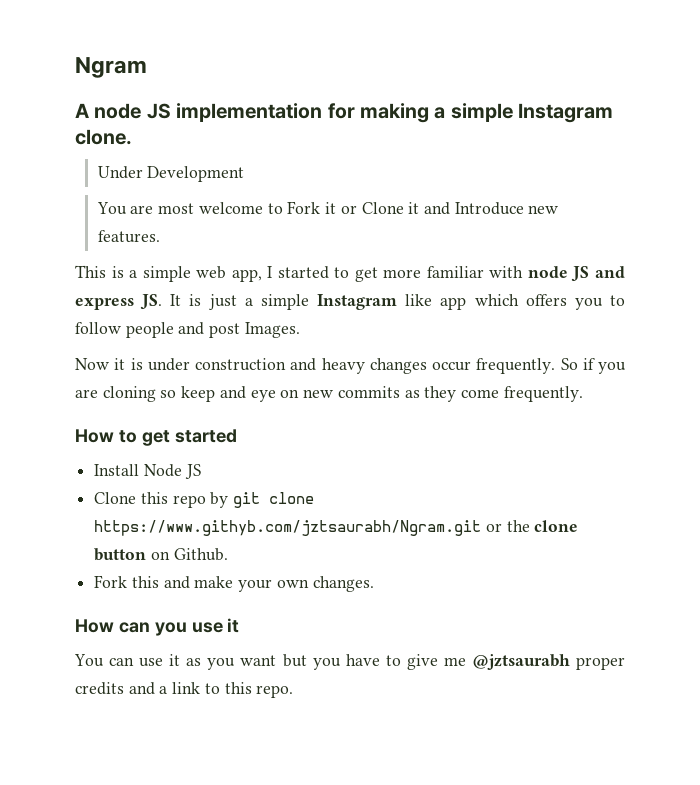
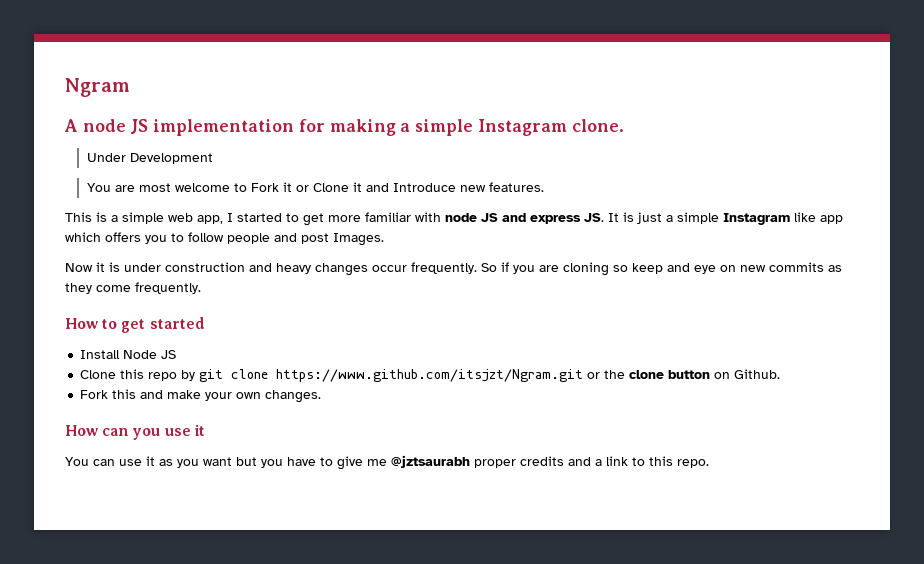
- Clone this repo by git clone https://www.githyb.com/jztsaurabh/Ngram.git or the clone button on Github.
+ Clone this repo by git clone https://www.github.com/itsjzt/Ngram.git or the clone button on Github.

